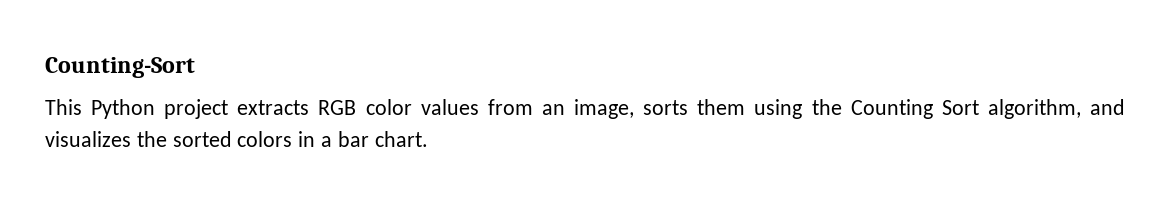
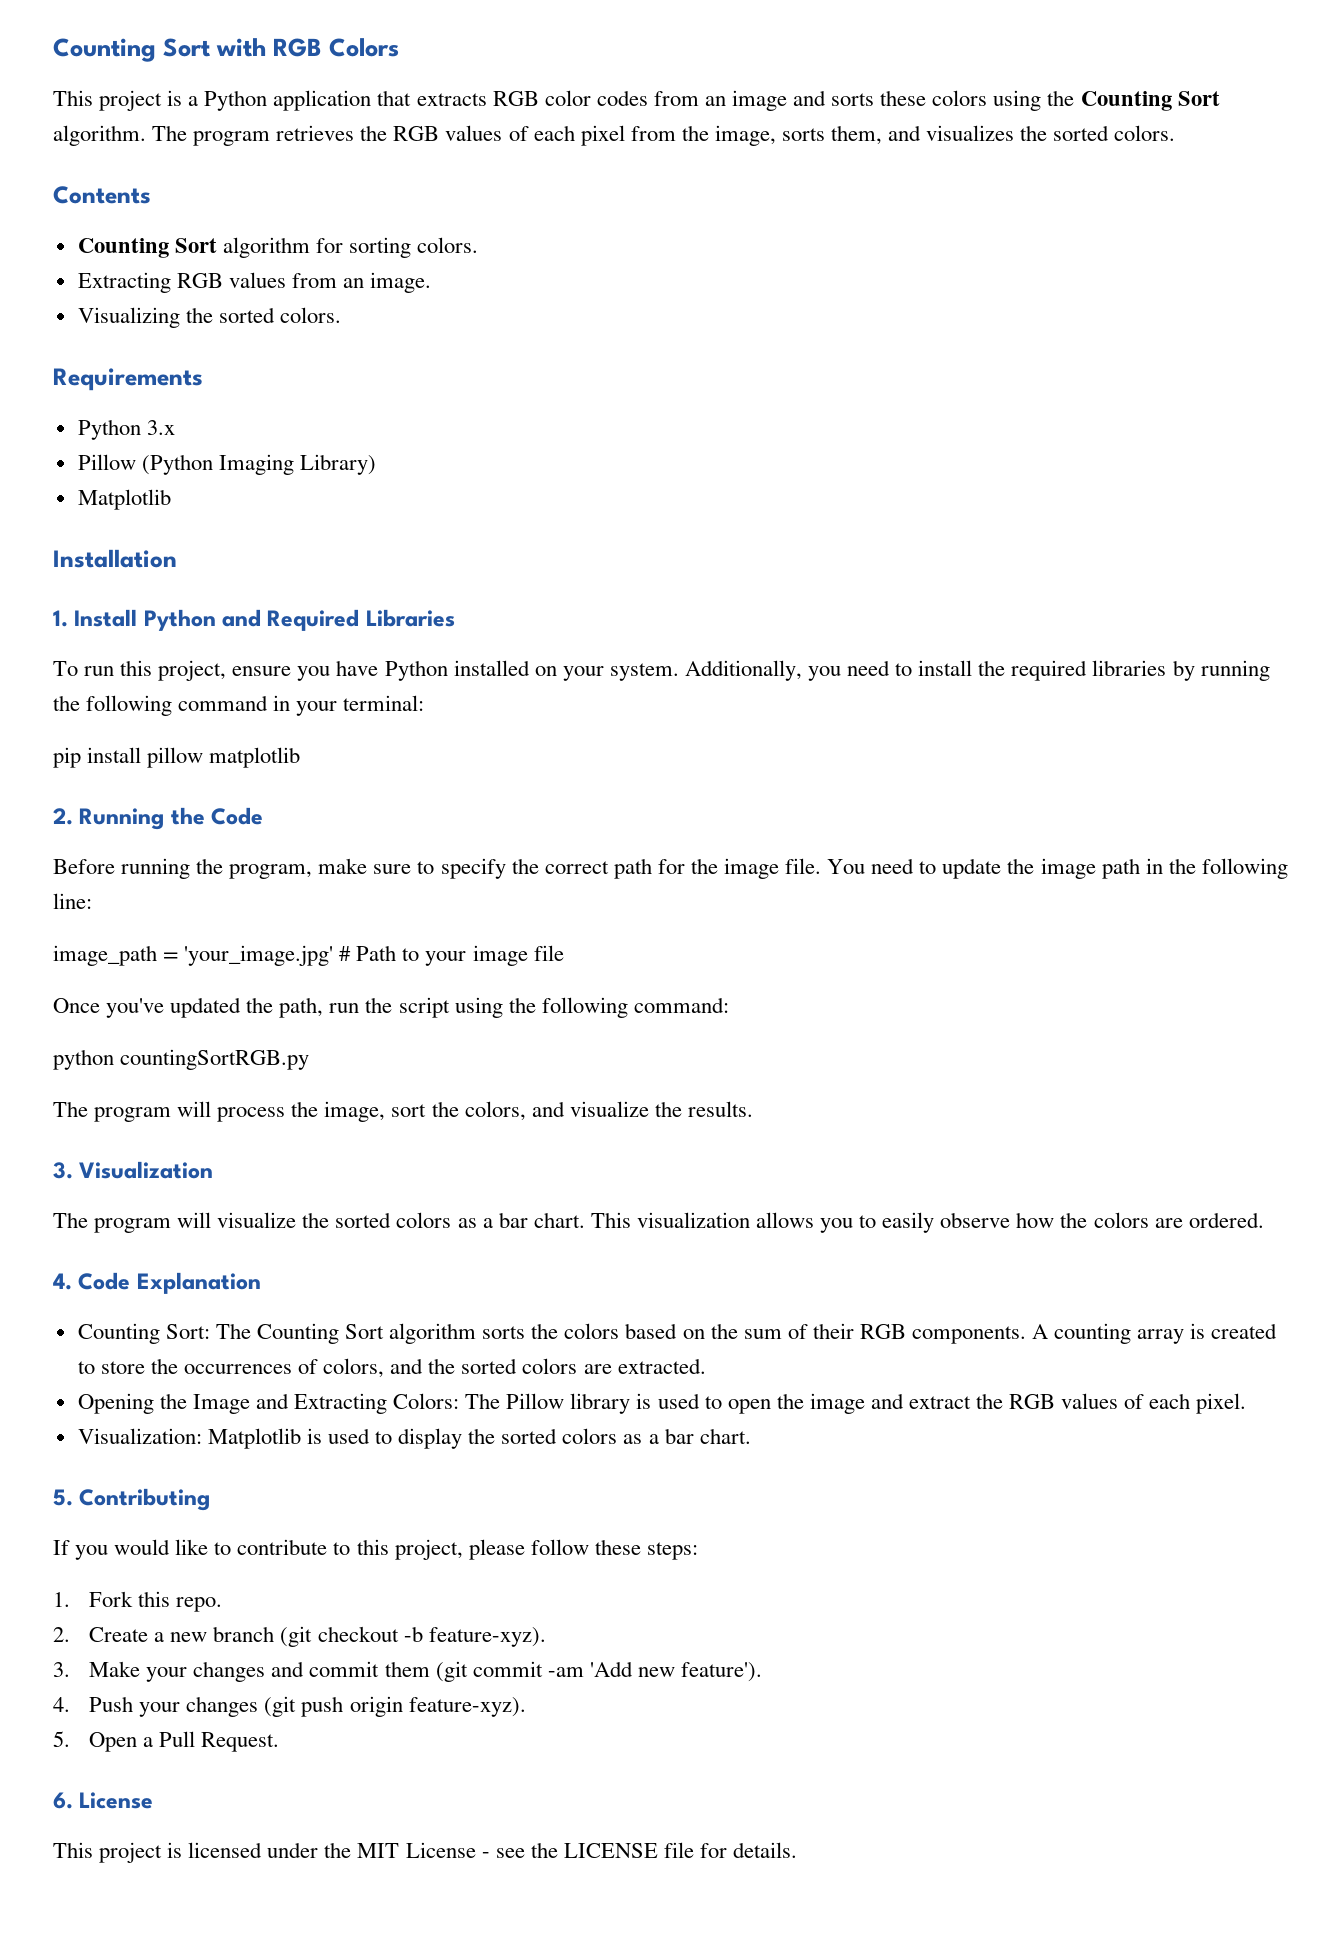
- Counting-Sort
- This Python project extracts RGB color values from an image, sorts them using the Counting Sort algorithm, and visualizes the sorted colors in a bar chart.
+ Counting Sort with RGB Colors
+ This project is a Python application that extracts RGB color codes from an image and sorts these colors using the Counting Sort algorithm. The program retrieves the RGB values of each pixel from the image, sorts them, and visualizes the sorted colors.
+ Contents
+ Counting Sort algorithm for sorting colors.
+ Extracting RGB values from an image.
+ Visualizing the sorted colors.
+ Requirements
+ Python 3.x
+ Pillow (Python Imaging Library)
+ Matplotlib
+ Installation
+ 1. Install Python and Required Libraries
+ To run this project, ensure you have Python installed on your system. Additionally, you need to install the required libraries by running the following command in your terminal:
+ pip install pillow matplotlib
+ 2. Running the Code
+ Before running the program, make sure to specify the correct path for the image file. You need to update the image path in the following line:
+ image_path = 'your_image.jpg' # Path to your image file
+ Once you've updated the path, run the script using the following command:
+ python countingSortRGB.py
+ The program will process the image, sort the colors, and visualize the results.
+ 3. Visualization
+ The program will visualize the sorted colors as a bar chart. This visualization allows you to easily observe how the colors are ordered.
+ 4. Code Explanation
+ Counting Sort: The Counting Sort algorithm sorts the colors based on the sum of their RGB components. A counting array is created to store the occurrences of colors, and the sorted colors are extracted.
+ Opening the Image and Extracting Colors: The Pillow library is used to open the image and extract the RGB values of each pixel.
+ Visualization: Matplotlib is used to display the sorted colors as a bar chart.
+ 5. Contributing
+ If you would like to contribute to this project, please follow these steps:
+ 1. Fork this repo.
+ 2. Create a new branch (git checkout -b feature-xyz).
+ 3. Make your changes and commit them (git commit -am 'Add new feature').
+ 4. Push your changes (git push origin feature-xyz).
+ 5. Open a Pull Request.
+ 6. License
+ This project is licensed under the MIT License - see the LICENSE file for details.

